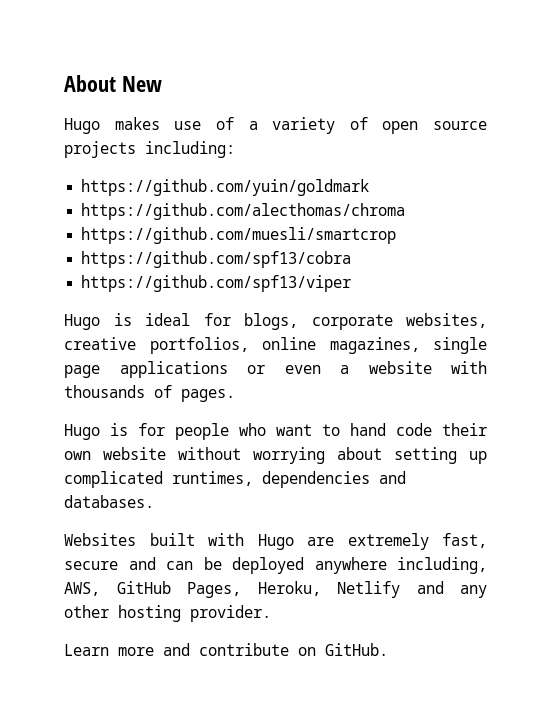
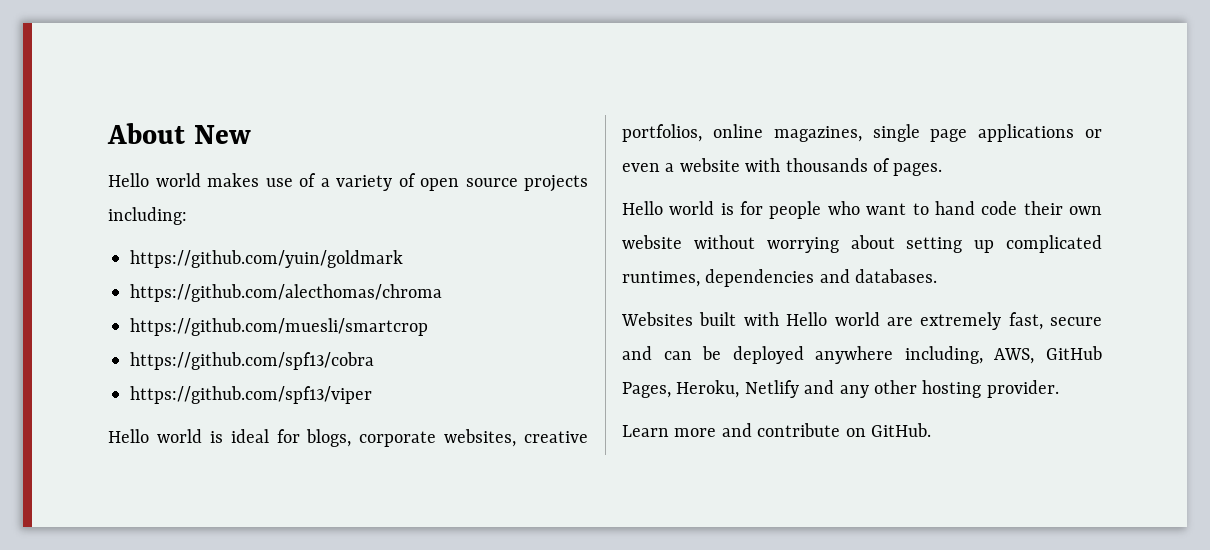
- Hugo makes use of a variety of open source projects including:
+ Hello world makes use of a variety of open source projects including:
- Hugo is ideal for blogs, corporate websites, creative portfolios, online magazines, single page applications or even a website with thousands of pages.
+ Hello world is ideal for blogs, corporate websites, creative portfolios, online magazines, single page applications or even a website with thousands of pages.
- Hugo is for people who want to hand code their own website without worrying about setting up complicated runtimes, dependencies and databases.
+ Hello world is for people who want to hand code their own website without worrying about setting up complicated runtimes, dependencies and databases.
- Websites built with Hugo are extremely fast, secure and can be deployed anywhere including, AWS, GitHub Pages, Heroku, Netlify and any other hosting provider.
+ Websites built with Hello world are extremely fast, secure and can be deployed anywhere including, AWS, GitHub Pages, Heroku, Netlify and any other hosting provider.

